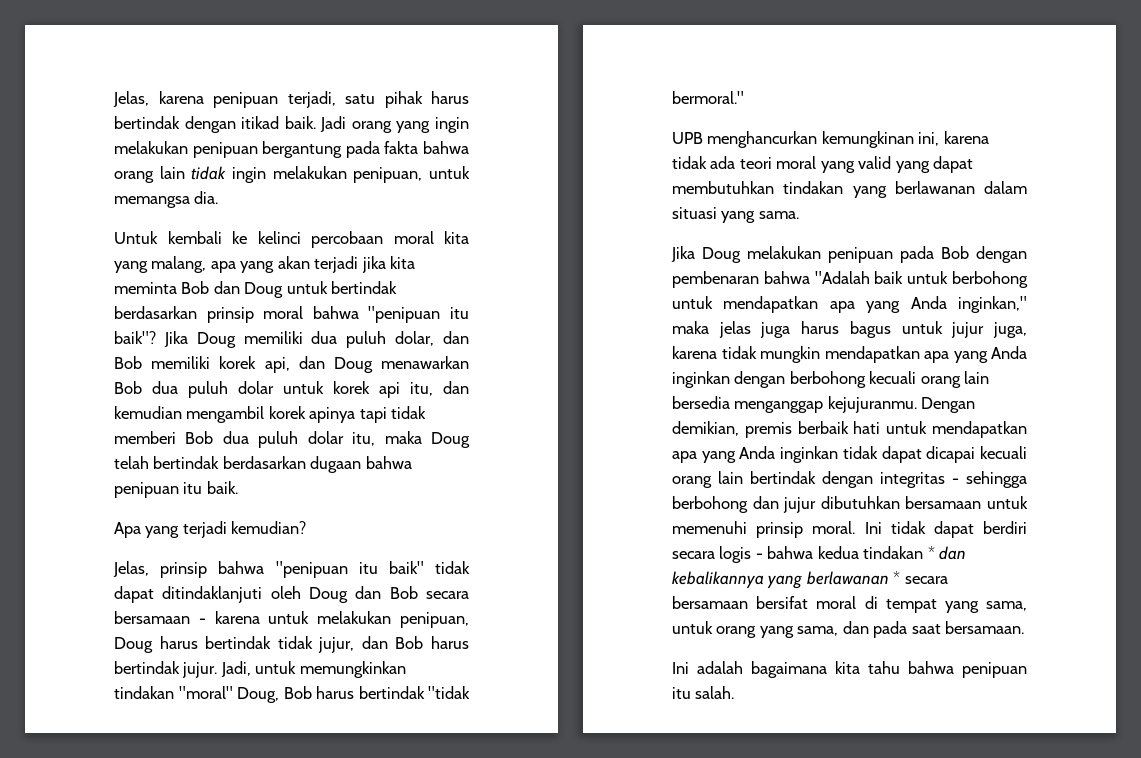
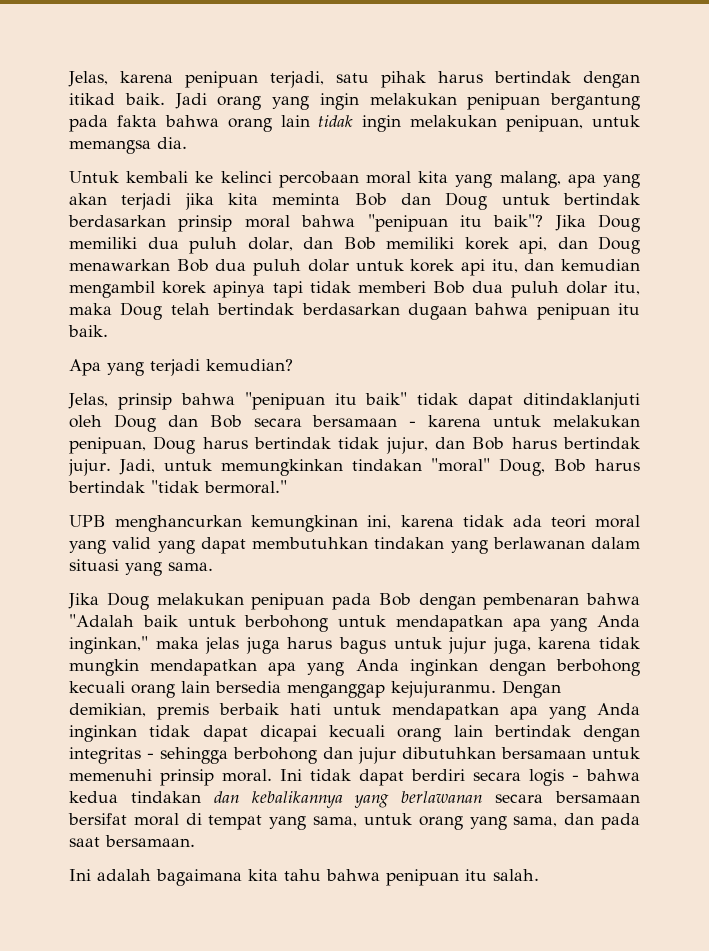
- Ini tidak dapat berdiri secara logis - bahwa kedua tindakan * dan kebalikannya yang berlawanan * secara bersamaan bersifat moral di tempat yang sama, untuk orang yang sama, dan pada saat bersamaan.
+ Ini tidak dapat berdiri secara logis - bahwa kedua tindakan dan kebalikannya yang berlawanan secara bersamaan bersifat moral di tempat yang sama, untuk orang yang sama, dan pada saat bersamaan.

